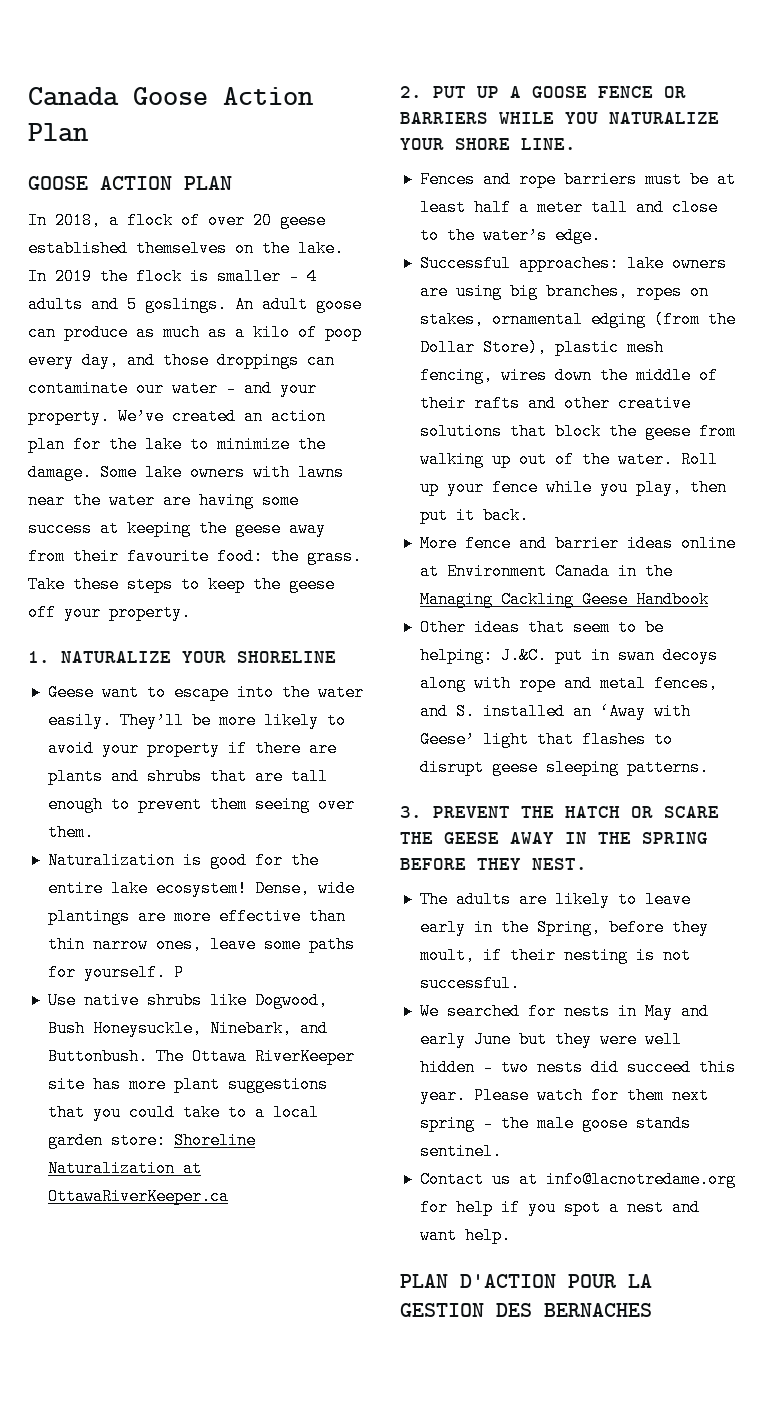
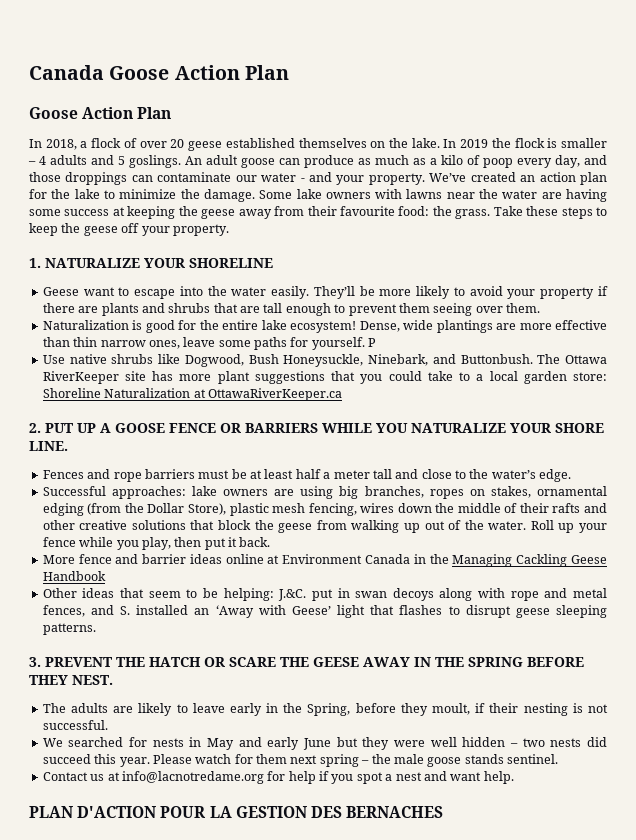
  Canada Goose Action Plan
- GOOSE ACTION PLAN
+ Goose Action Plan

